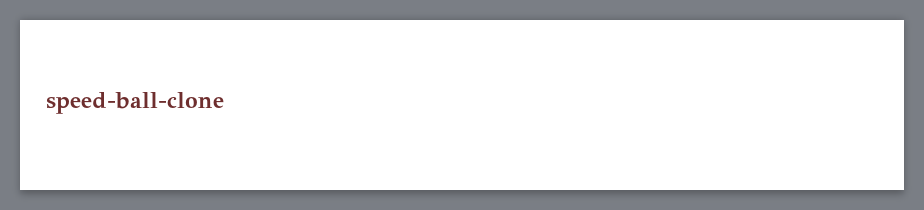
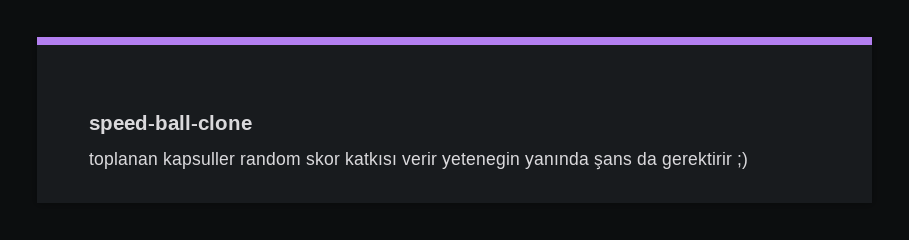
+ toplanan kapsuller random skor katkısı verir yetenegin yanında şans da gerektirir ;)

